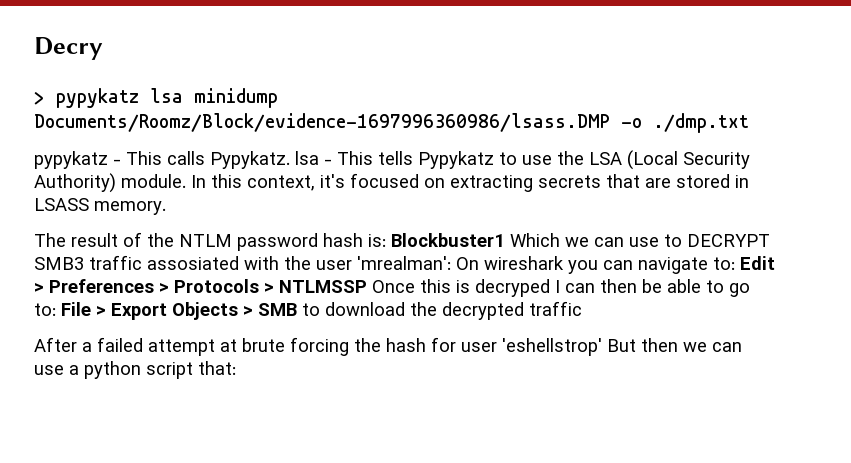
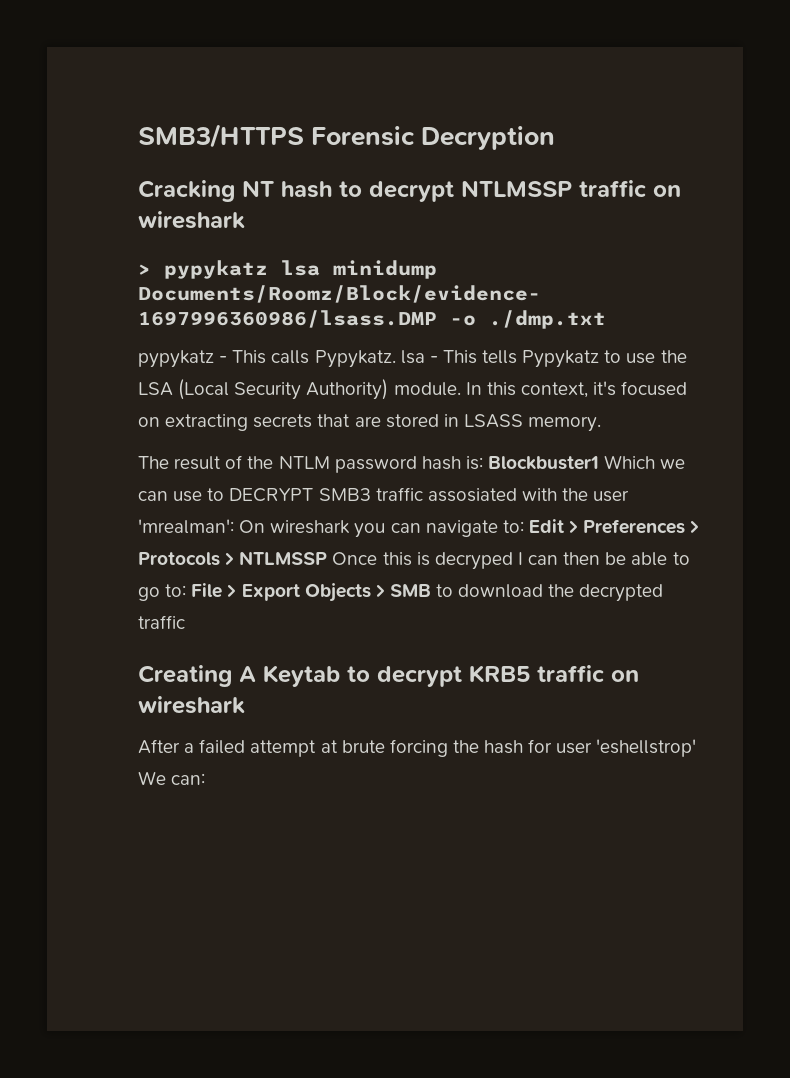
- Decry
+ SMB3/HTTPS Forensic Decryption
+ Cracking NT hash to decrypt NTLMSSP traffic on wireshark
+ Creating A Keytab to decrypt KRB5 traffic on wireshark
- After a failed attempt at brute forcing the hash for user 'eshellstrop' But then we can use a python script that:
+ After a failed attempt at brute forcing the hash for user 'eshellstrop' We can:

